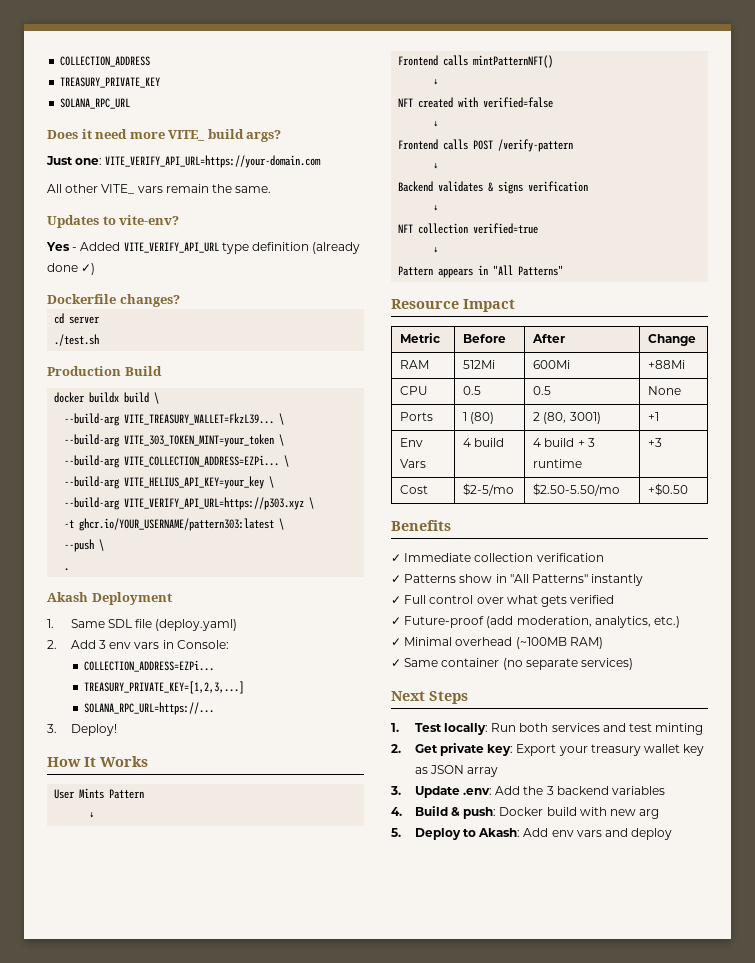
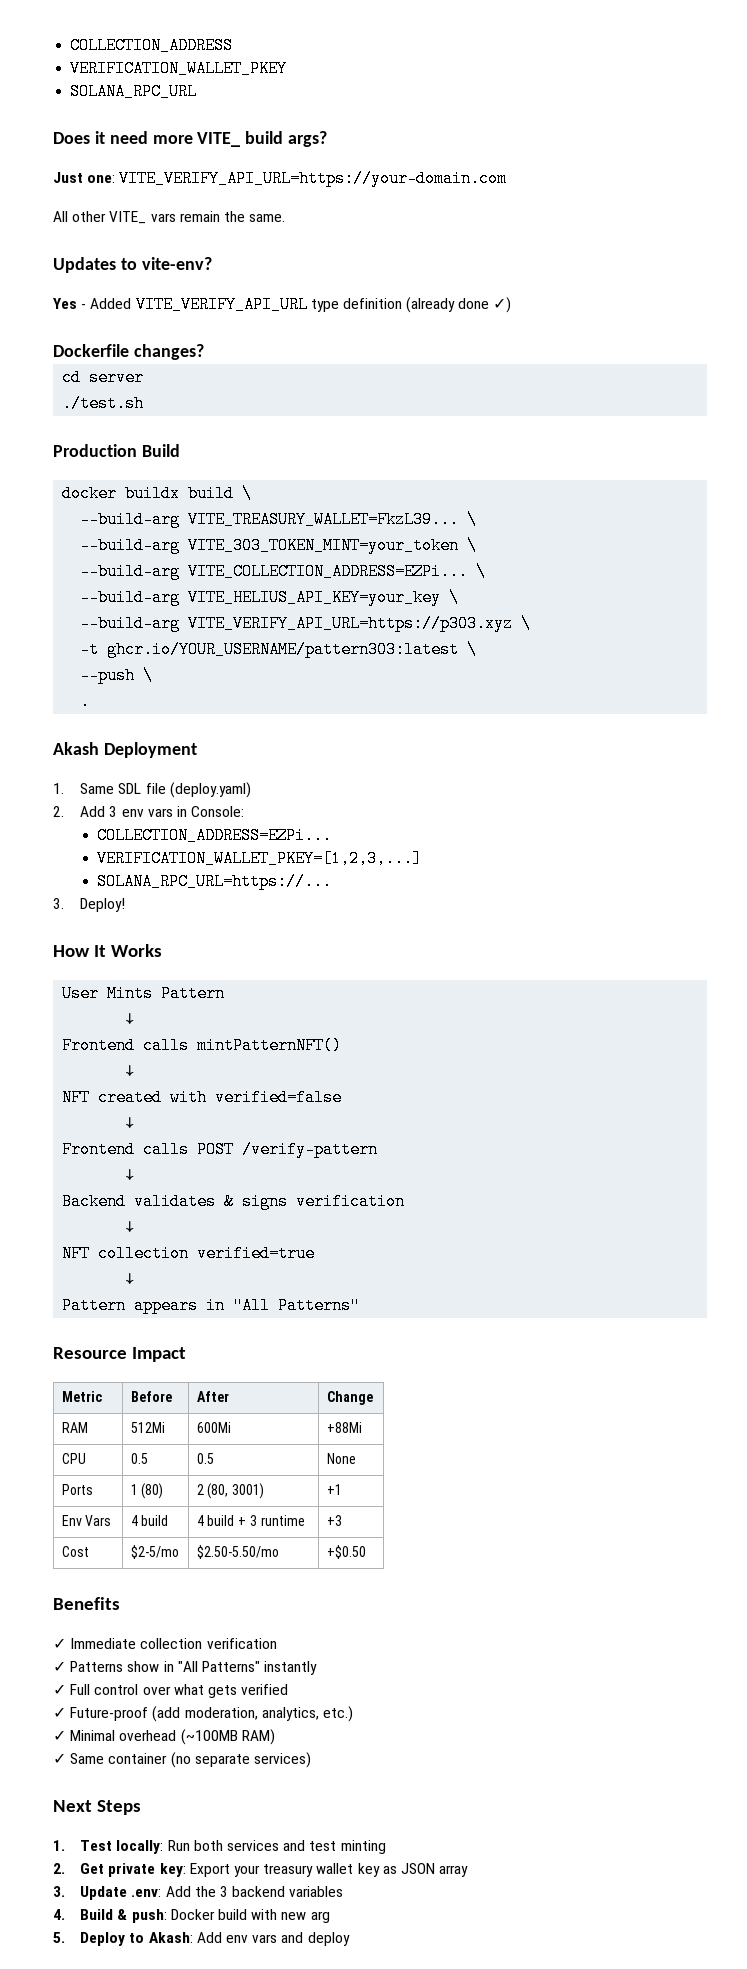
- TREASURY_PRIVATE_KEY
+ VERIFICATION_WALLET_PKEY
- TREASURY_PRIVATE_KEY=[1,2,3,...]
+ VERIFICATION_WALLET_PKEY=[1,2,3,...]

